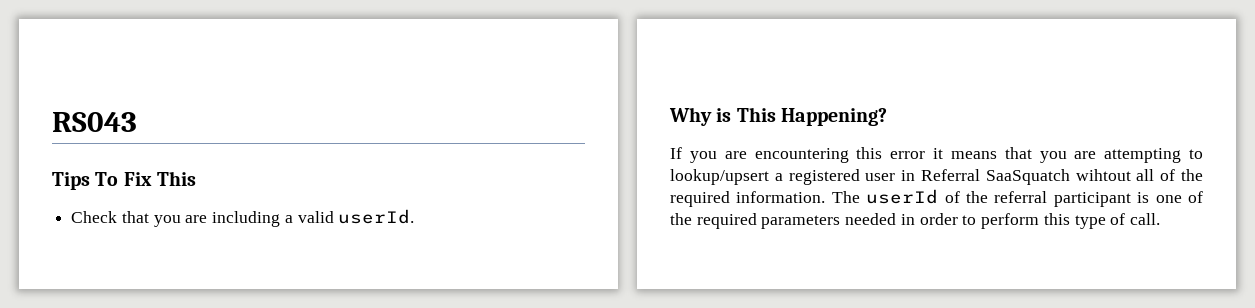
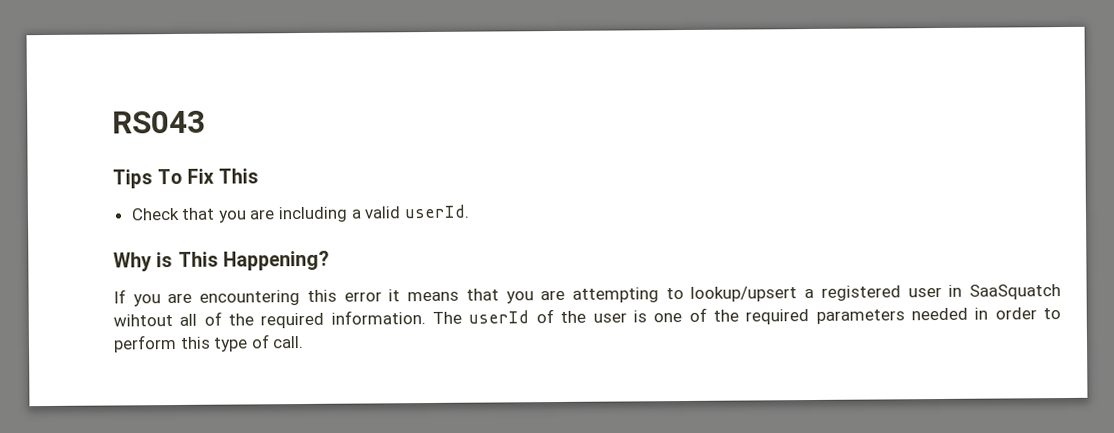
- If you are encountering this error it means that you are attempting to lookup/upsert a registered user in Referral SaaSquatch wihtout all of the required information.
+ If you are encountering this error it means that you are attempting to lookup/upsert a registered user in SaaSquatch wihtout all of the required information.
- The userId of the referral participant is one of the required parameters needed in order to perform this type of call.
+ The userId of the user is one of the required parameters needed in order to perform this type of call.

